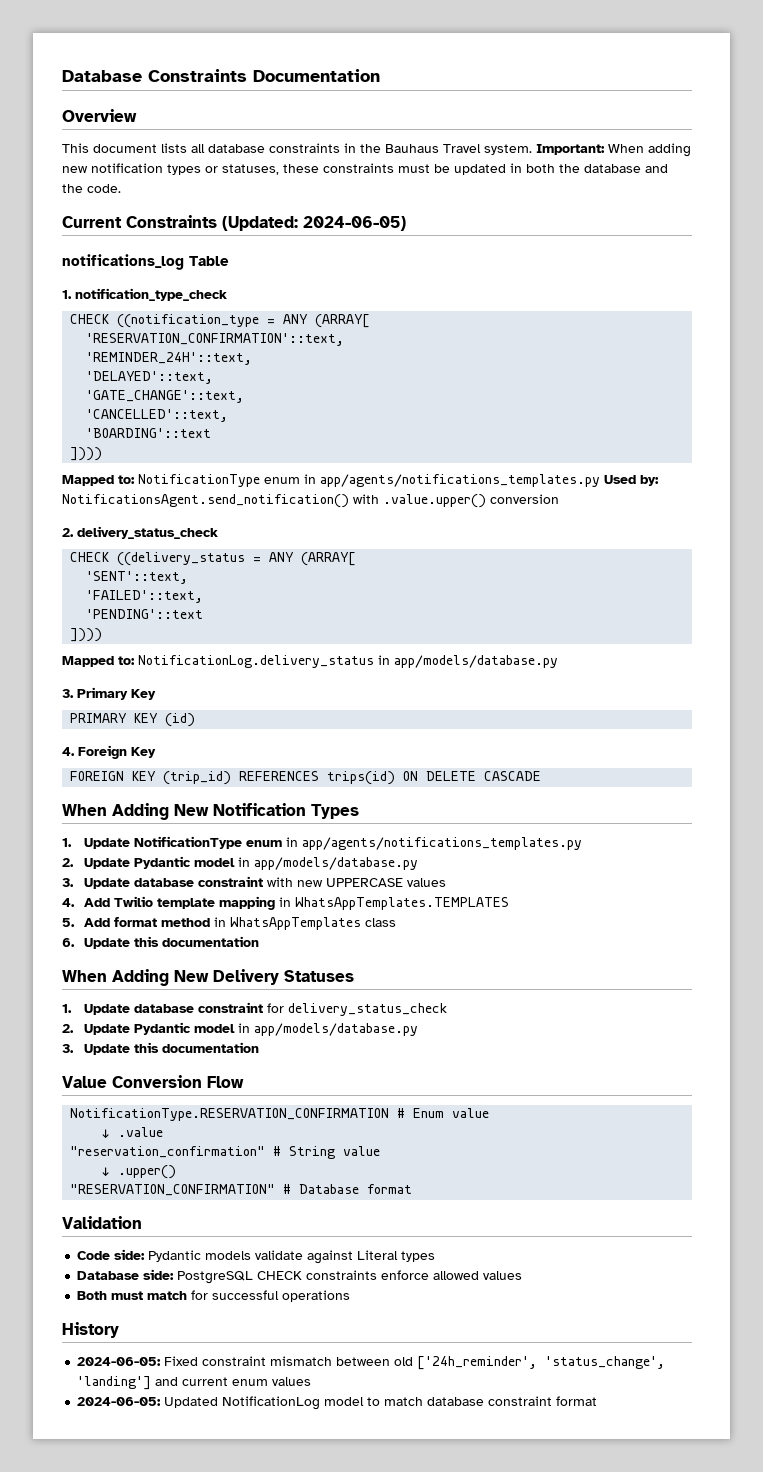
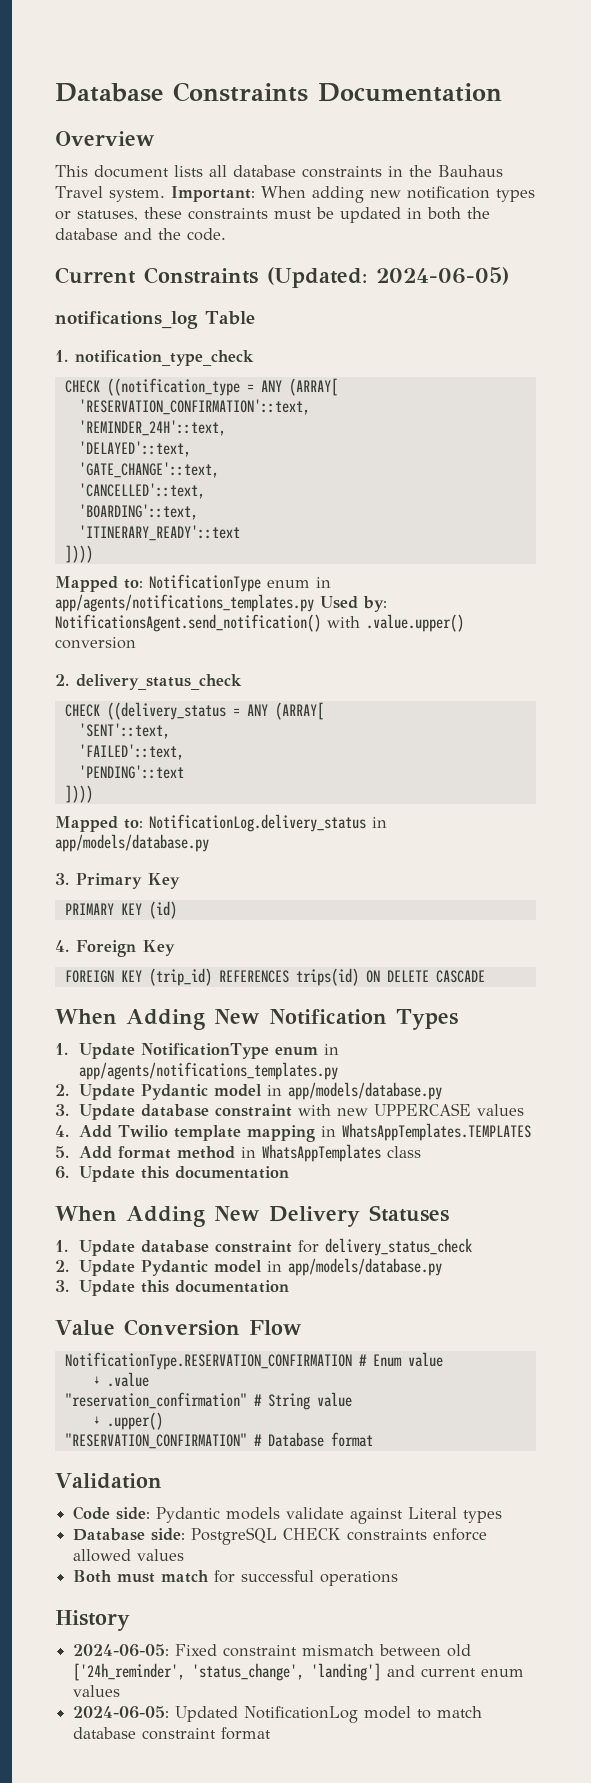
- 'BOARDING'::text
+ 'BOARDING'::text,
+ 'ITINERARY_READY'::text

